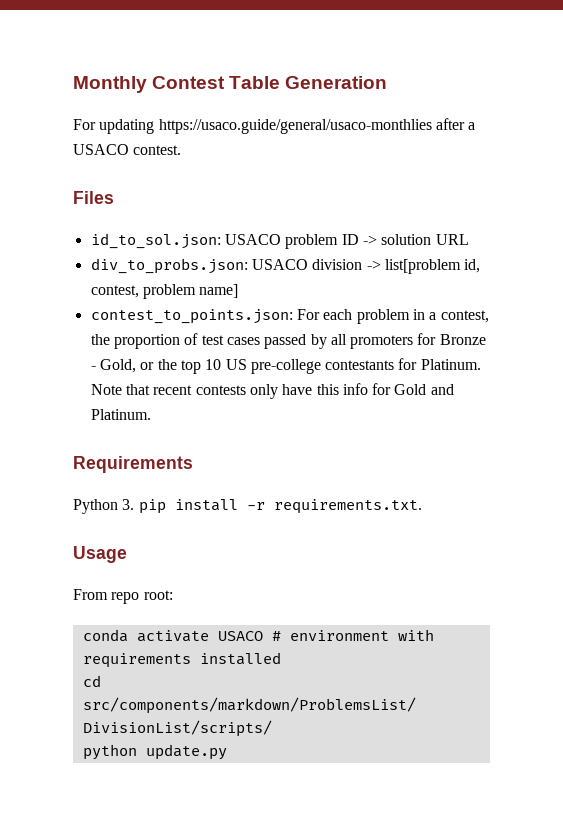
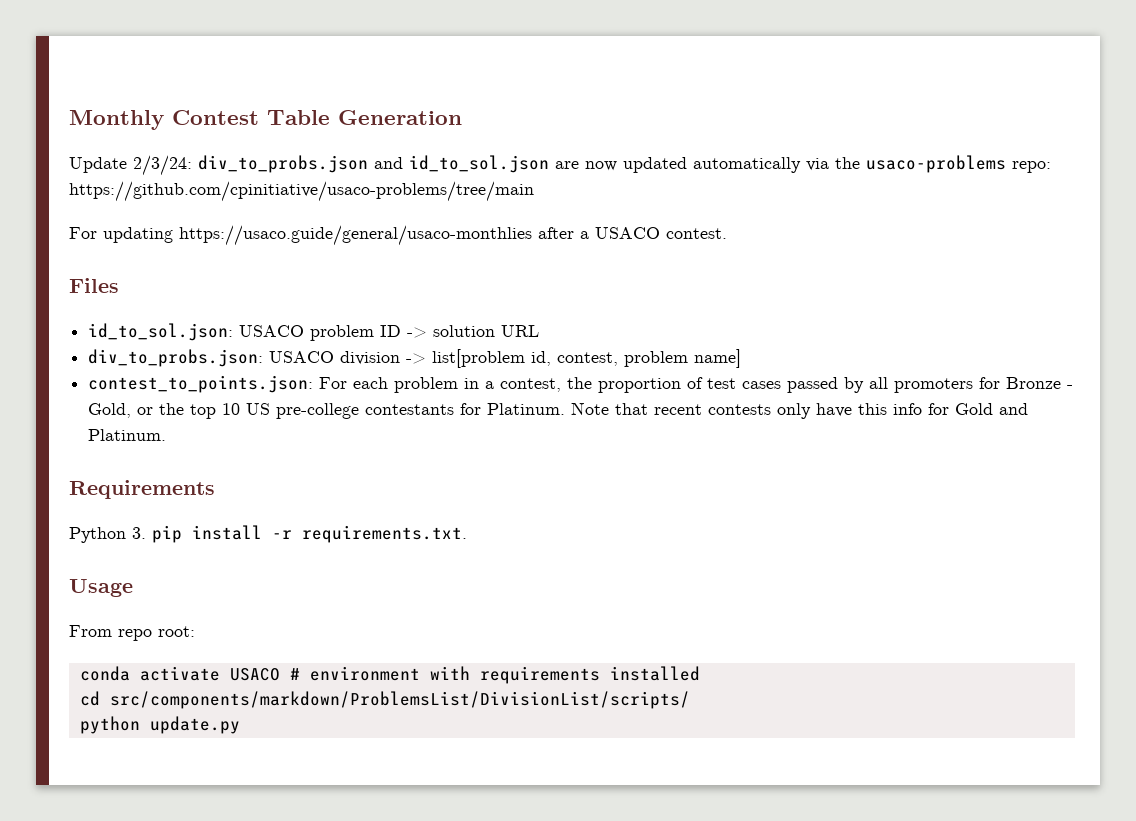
+ Update 2/3/24: div_to_probs.json and id_to_sol.json are now updated automatically via the usaco-problems repo: https://github.com/cpinitiative/usaco-problems/tree/main

